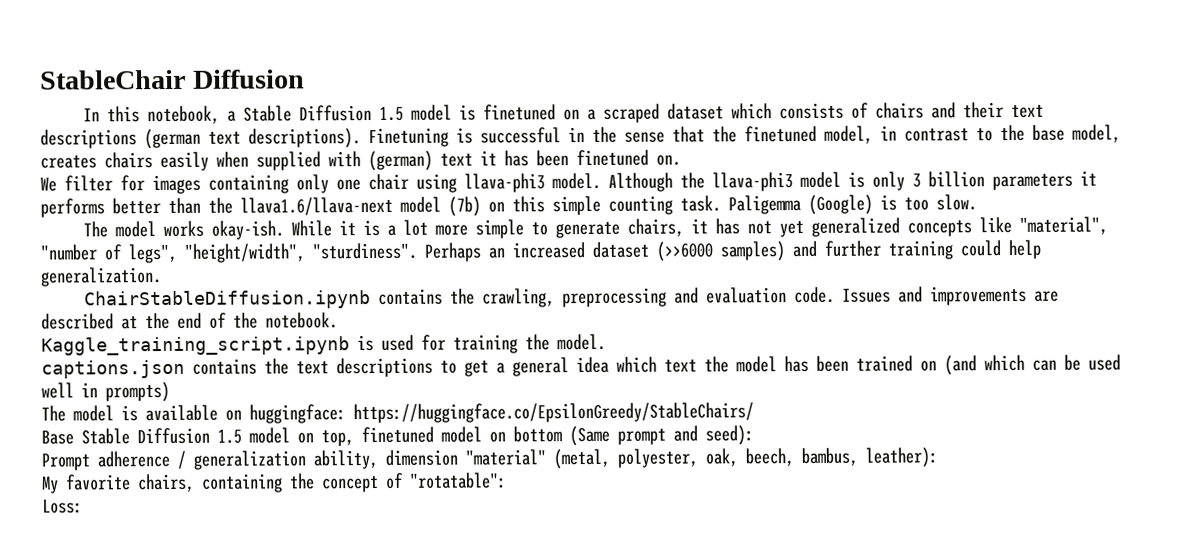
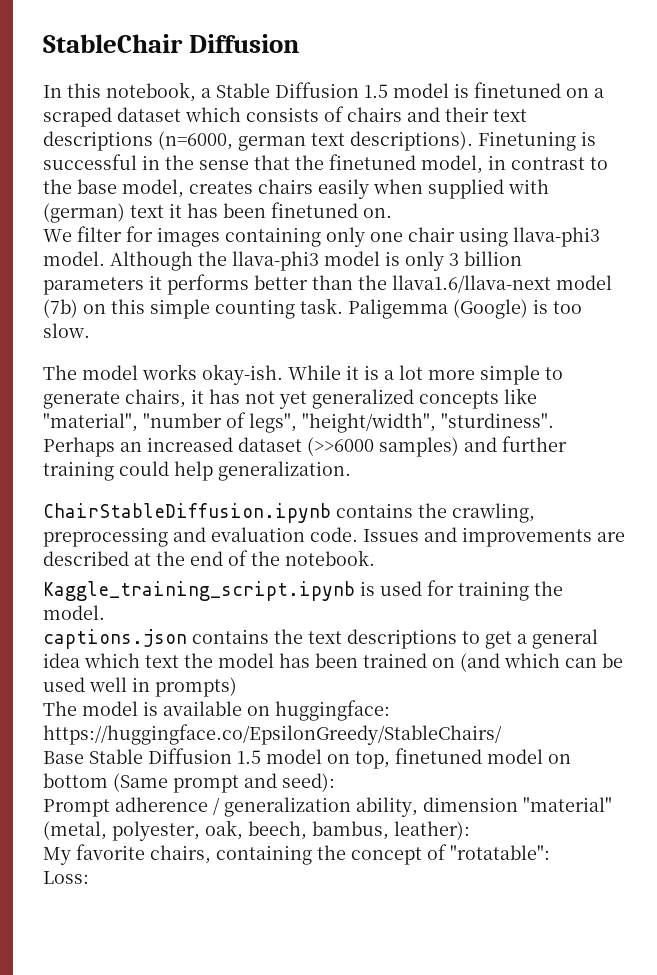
- In this notebook, a Stable Diffusion 1.5 model is finetuned on a scraped dataset which consists of chairs and their text descriptions (german text descriptions).
+ In this notebook, a Stable Diffusion 1.5 model is finetuned on a scraped dataset which consists of chairs and their text descriptions (n=6000, german text descriptions).

